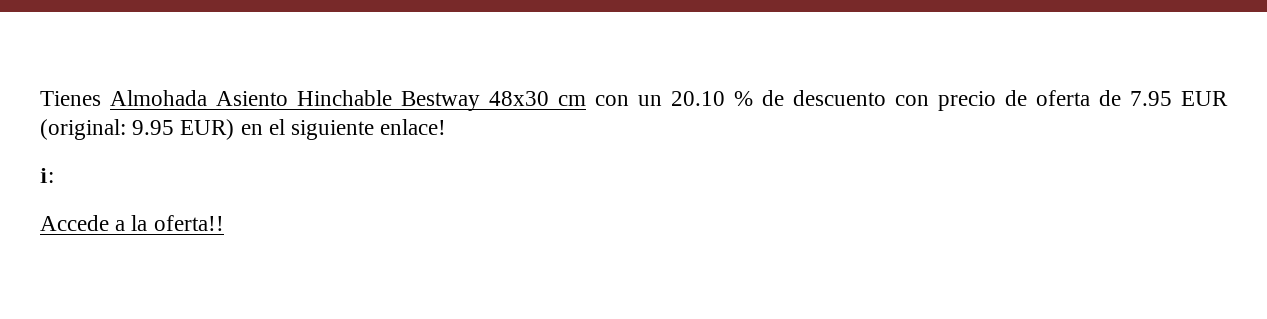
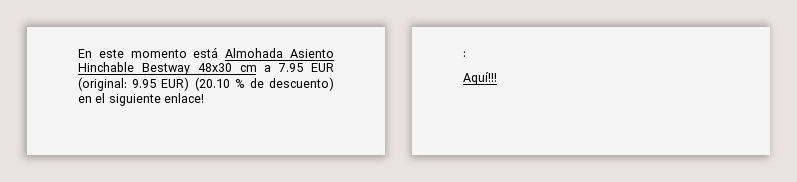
- Tienes Almohada Asiento Hinchable Bestway 48x30 cm con un 20.10 % de descuento con precio de oferta de 7.95 EUR (original: 9.95 EUR) en el siguiente enlace!
+ En este momento está Almohada Asiento Hinchable Bestway 48x30 cm a 7.95 EUR (original: 9.95 EUR) (20.10 % de descuento) en el siguiente enlace!
- ℹ:
- Accede a la oferta!!
+ :
+ Aquí!!!

